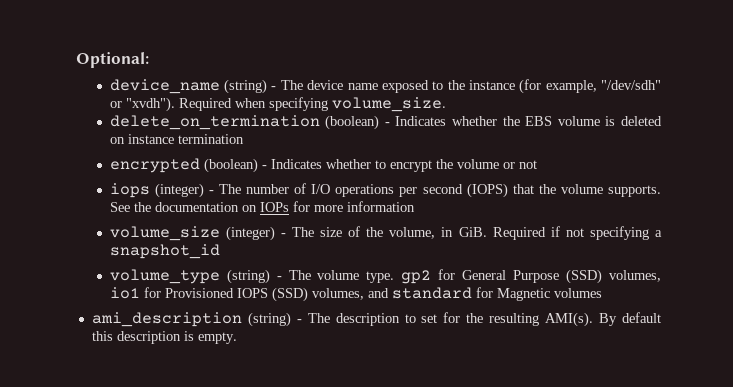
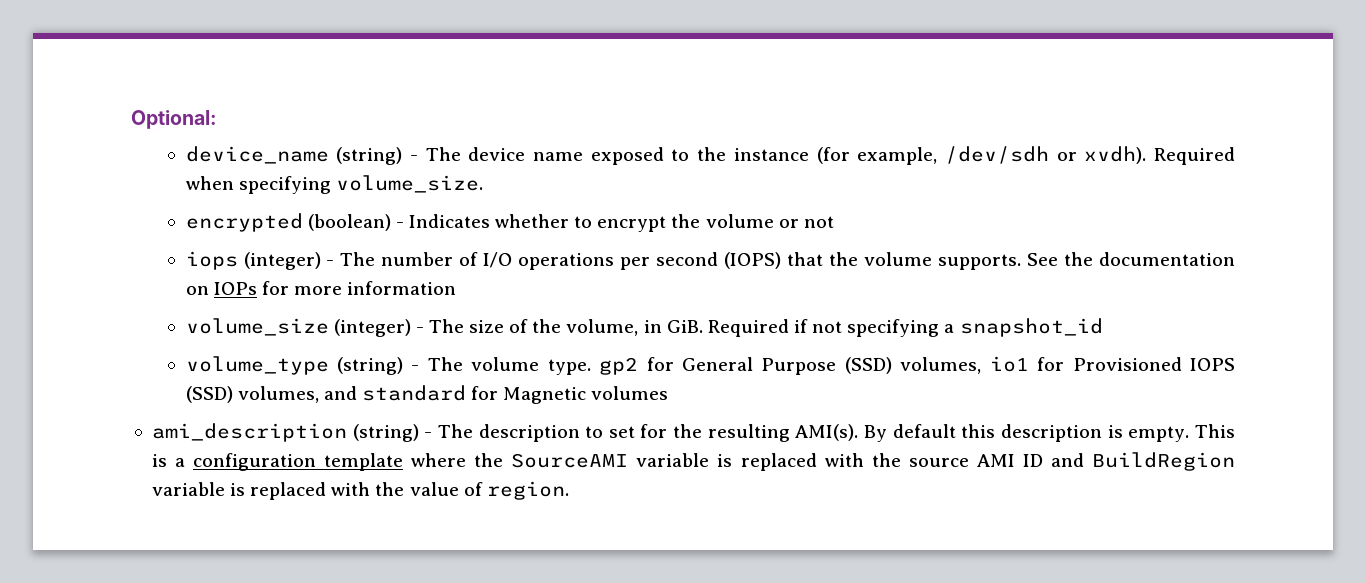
- device_name (string) - The device name exposed to the instance (for example, "/dev/sdh" or "xvdh").
+ device_name (string) - The device name exposed to the instance (for example, /dev/sdh or xvdh).
- delete_on_termination (boolean) - Indicates whether the EBS volume is deleted on instance termination
+ This is a configuration template where the SourceAMI variable is replaced with the source AMI ID and BuildRegion variable is replaced with the value of region.

